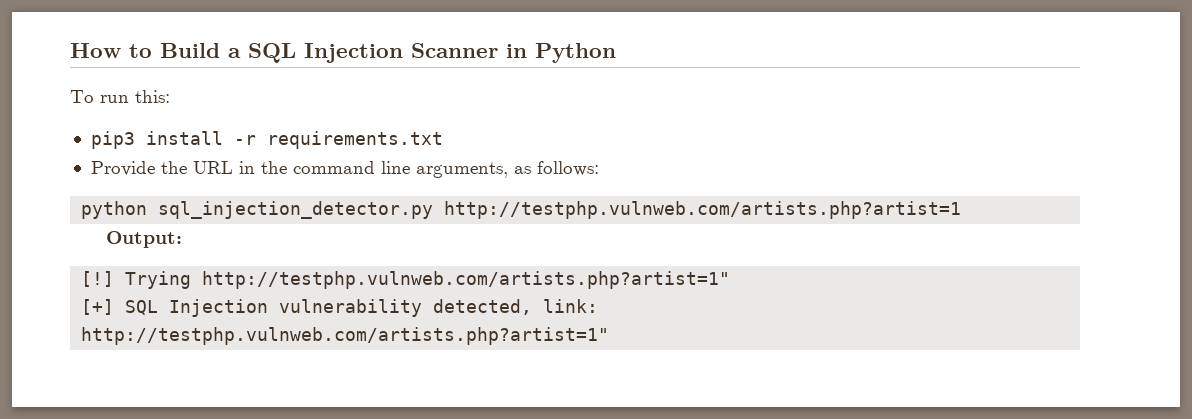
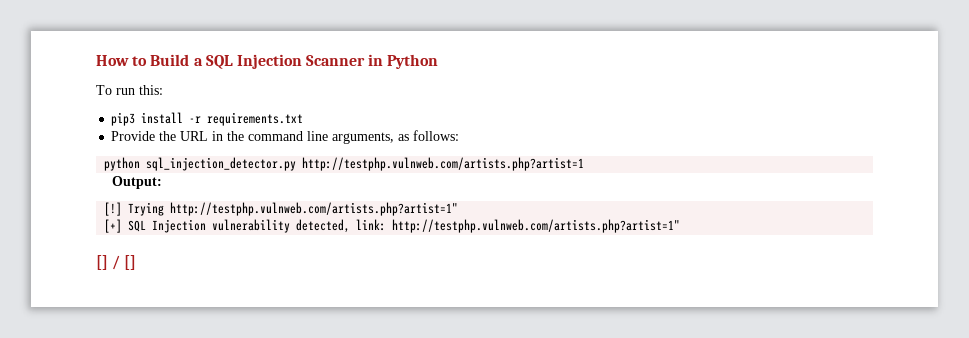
+ [] / []

